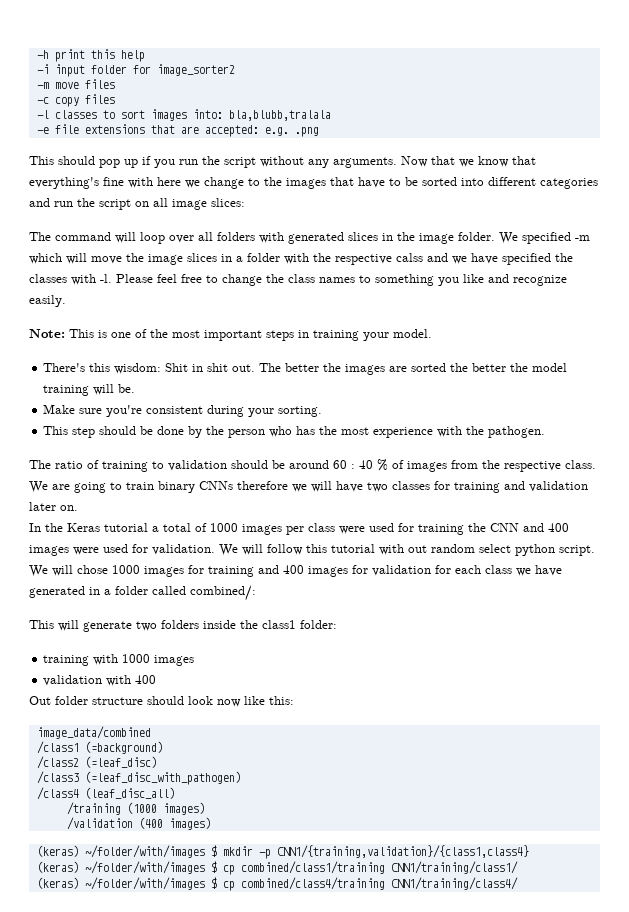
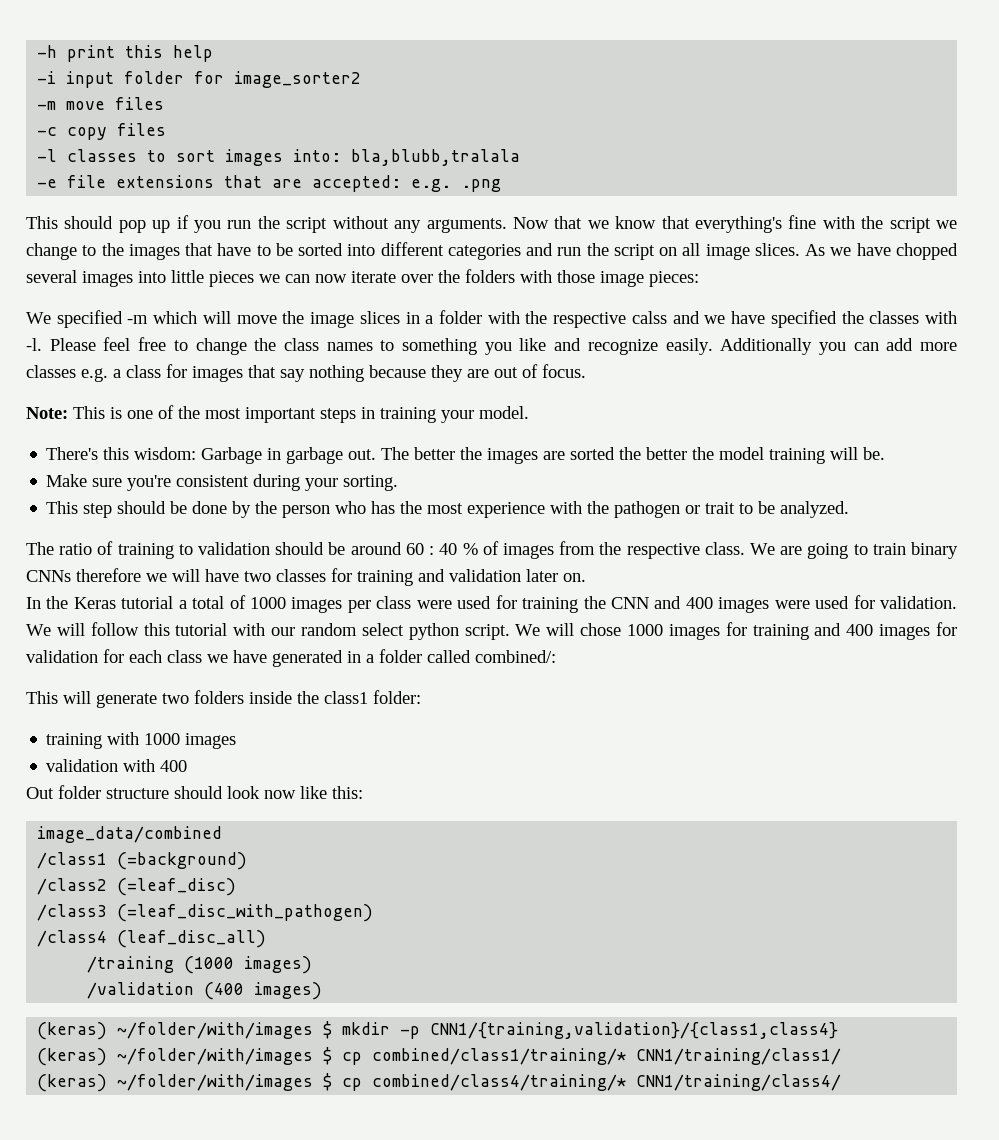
- Now that we know that everything's fine with here we change to the images that have to be sorted into different categories and run the script on all image slices:
- The command will loop over all folders with generated slices in the image folder. We specified -m which will move the image slices in a folder with the respective calss and we have specified the classes with -l.
+ Now that we know that everything's fine with the script we change to the images that have to be sorted into different categories and run the script on all image slices. As we have chopped several images into little pieces we can now iterate over the folders with those image pieces:
+ We specified -m which will move the image slices in a folder with the respective calss and we have specified the classes with -l.
+ Additionally you can add more classes e.g. a class for images that say nothing because they are out of focus.
- There's this wisdom: Shit in shit out.
+ There's this wisdom: Garbage in garbage out.
- This step should be done by the person who has the most experience with the pathogen.
+ This step should be done by the person who has the most experience with the pathogen or trait to be analyzed.
- We will follow this tutorial with out random select python script.
+ We will follow this tutorial with our random select python script.
- (keras) ~/folder/with/images $ cp combined/class1/training CNN1/training/class1/
+ (keras) ~/folder/with/images $ cp combined/class1/training/* CNN1/training/class1/
- (keras) ~/folder/with/images $ cp combined/class4/training CNN1/training/class4/
+ (keras) ~/folder/with/images $ cp combined/class4/training/* CNN1/training/class4/

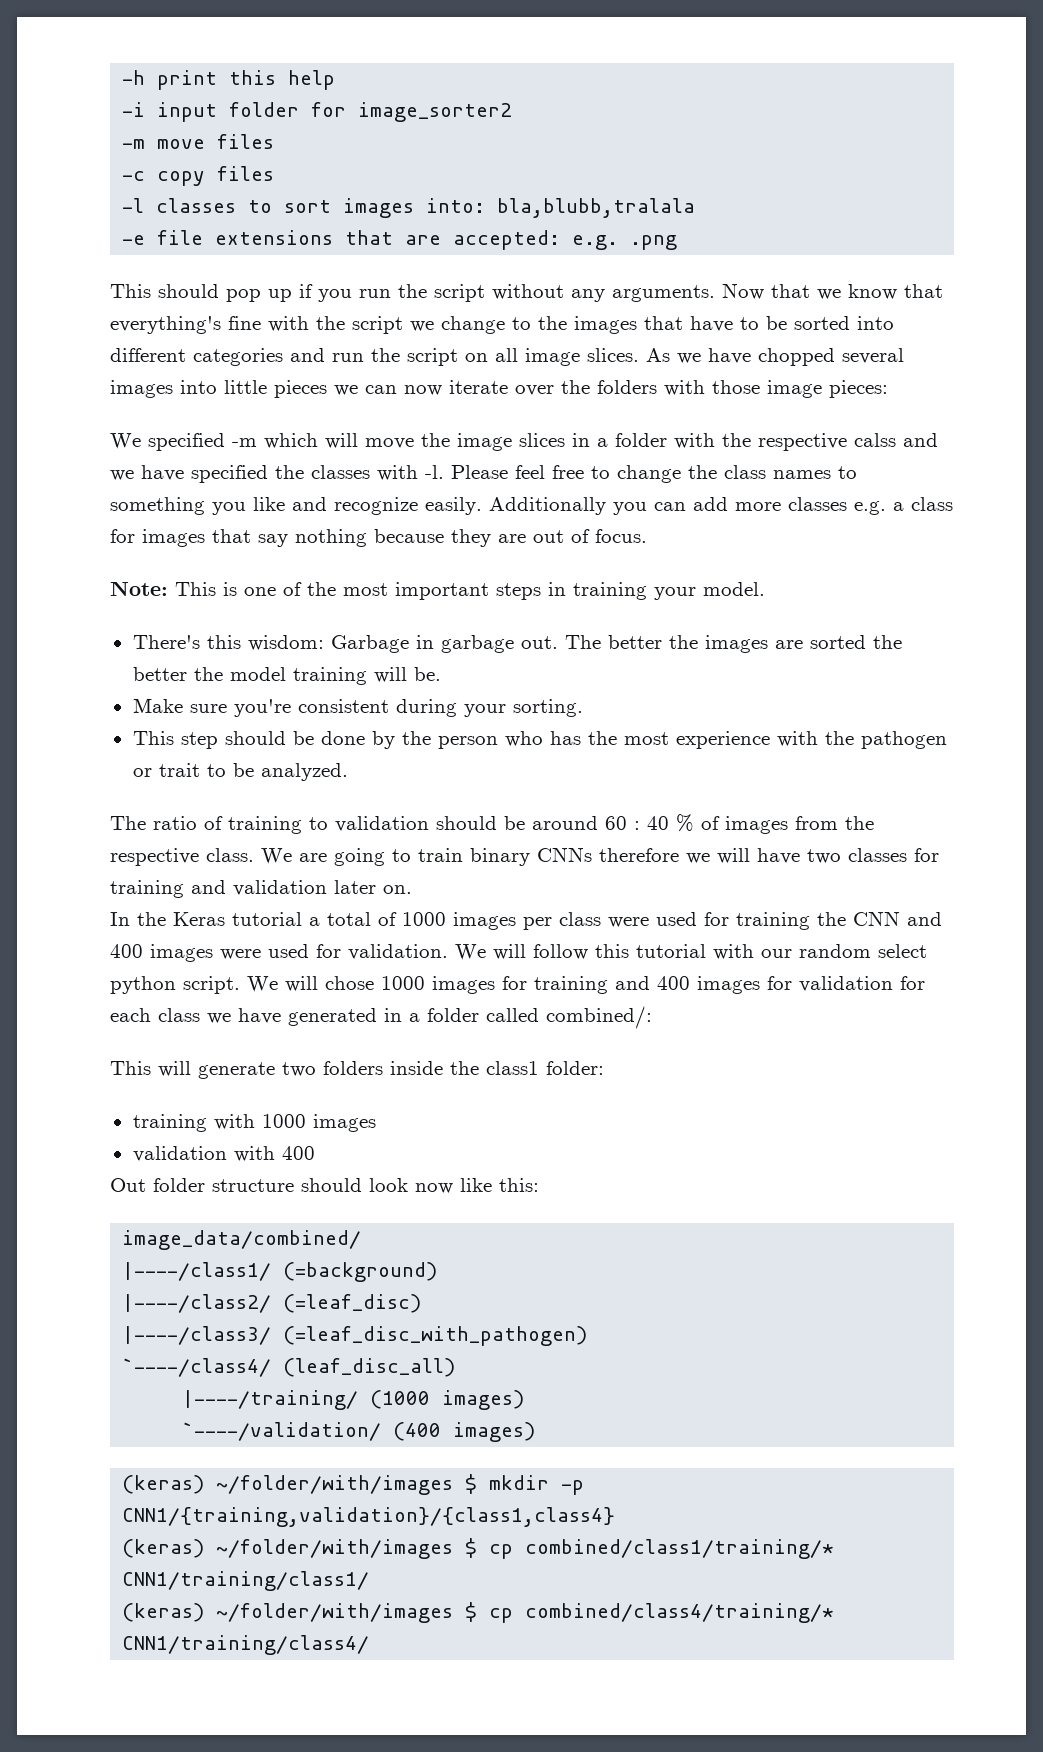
- image_data/combined
- /class1 (=background)
+ image_data/combined/
+ |----/class1/ (=background)
- /class2 (=leaf_disc)
+ |----/class2/ (=leaf_disc)
- /class3 (=leaf_disc_with_pathogen)
+ |----/class3/ (=leaf_disc_with_pathogen)
- /class4 (leaf_disc_all)
+ `----/class4/ (leaf_disc_all)
- /training (1000 images)
+ |----/training/ (1000 images)
- /validation (400 images)
+ `----/validation/ (400 images)

